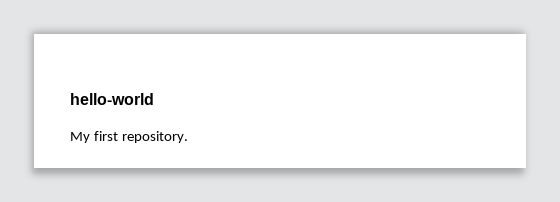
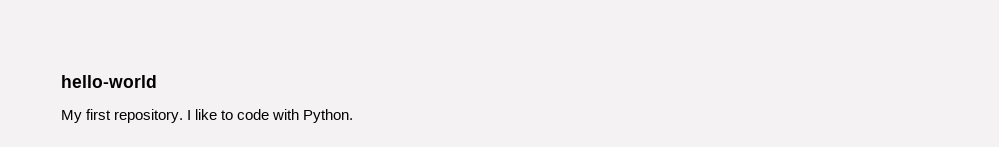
+ I like to code with Python.

